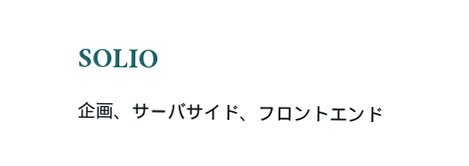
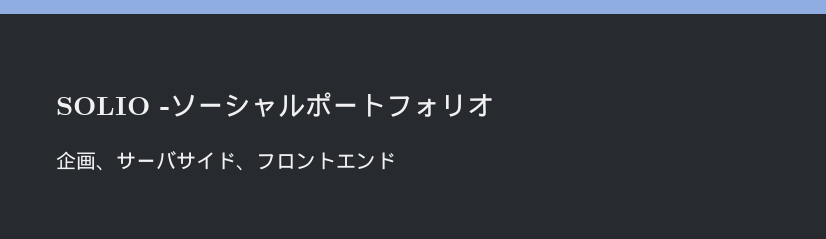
- SOLIO
+ SOLIO -ソーシャルポートフォリオ

